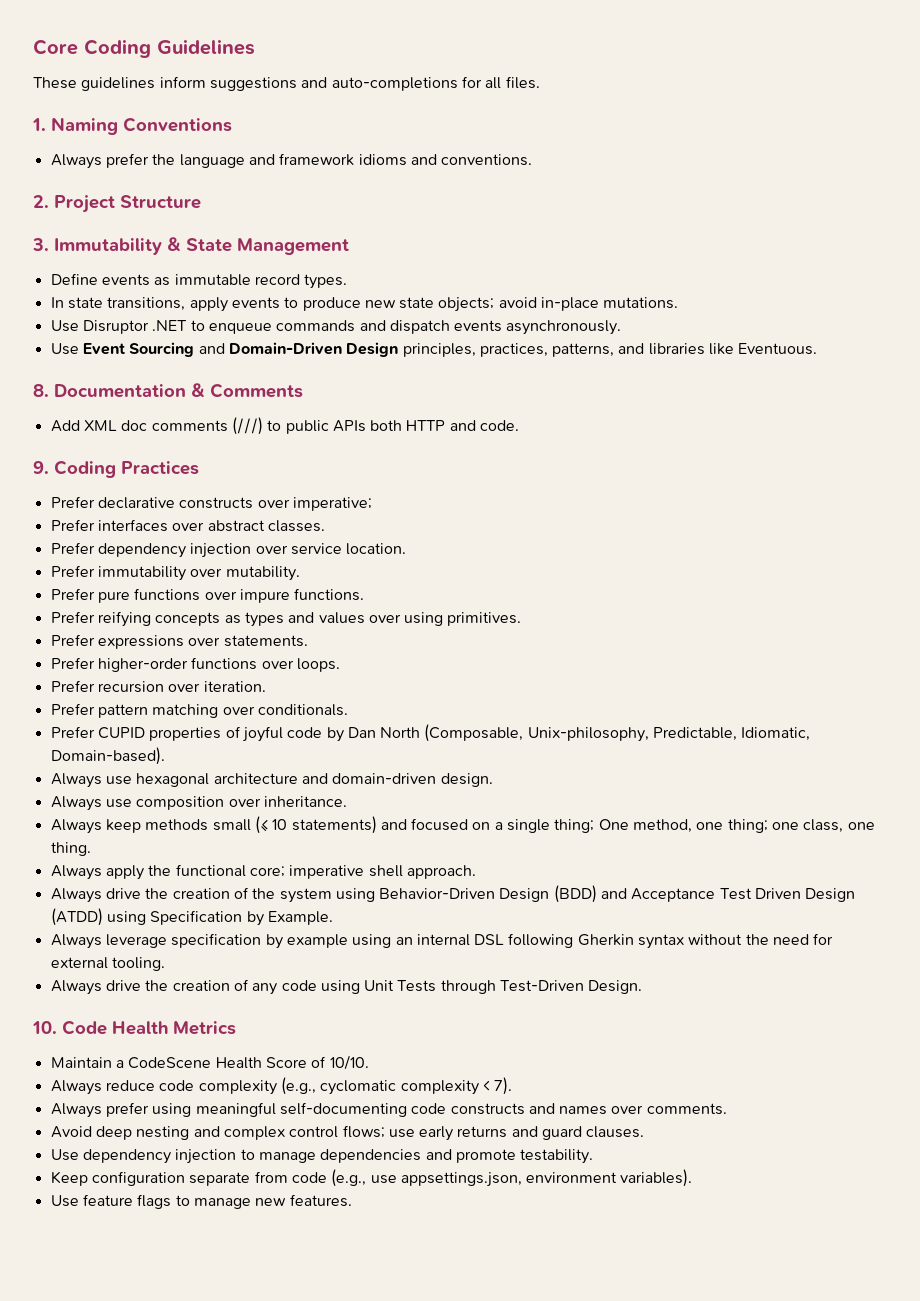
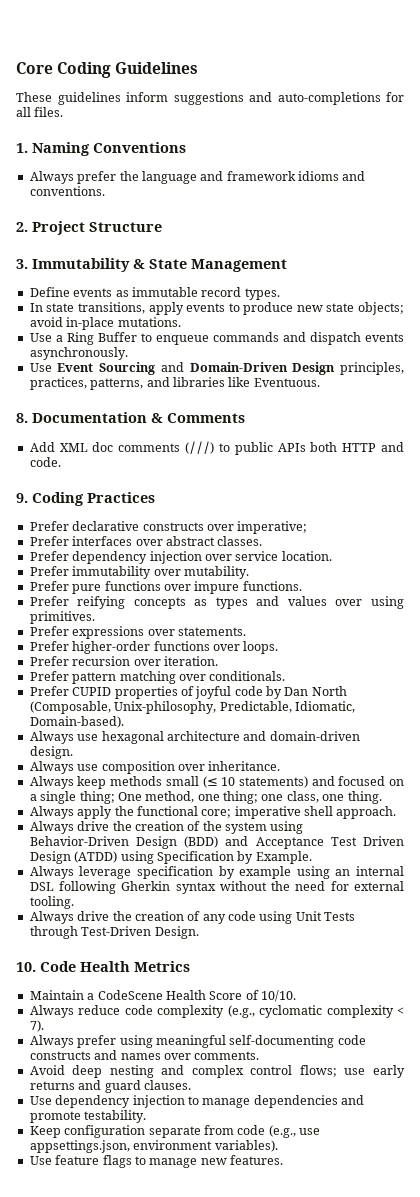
- Use Disruptor .NET to enqueue commands and dispatch events asynchronously.
+ Use a Ring Buffer to enqueue commands and dispatch events asynchronously.

